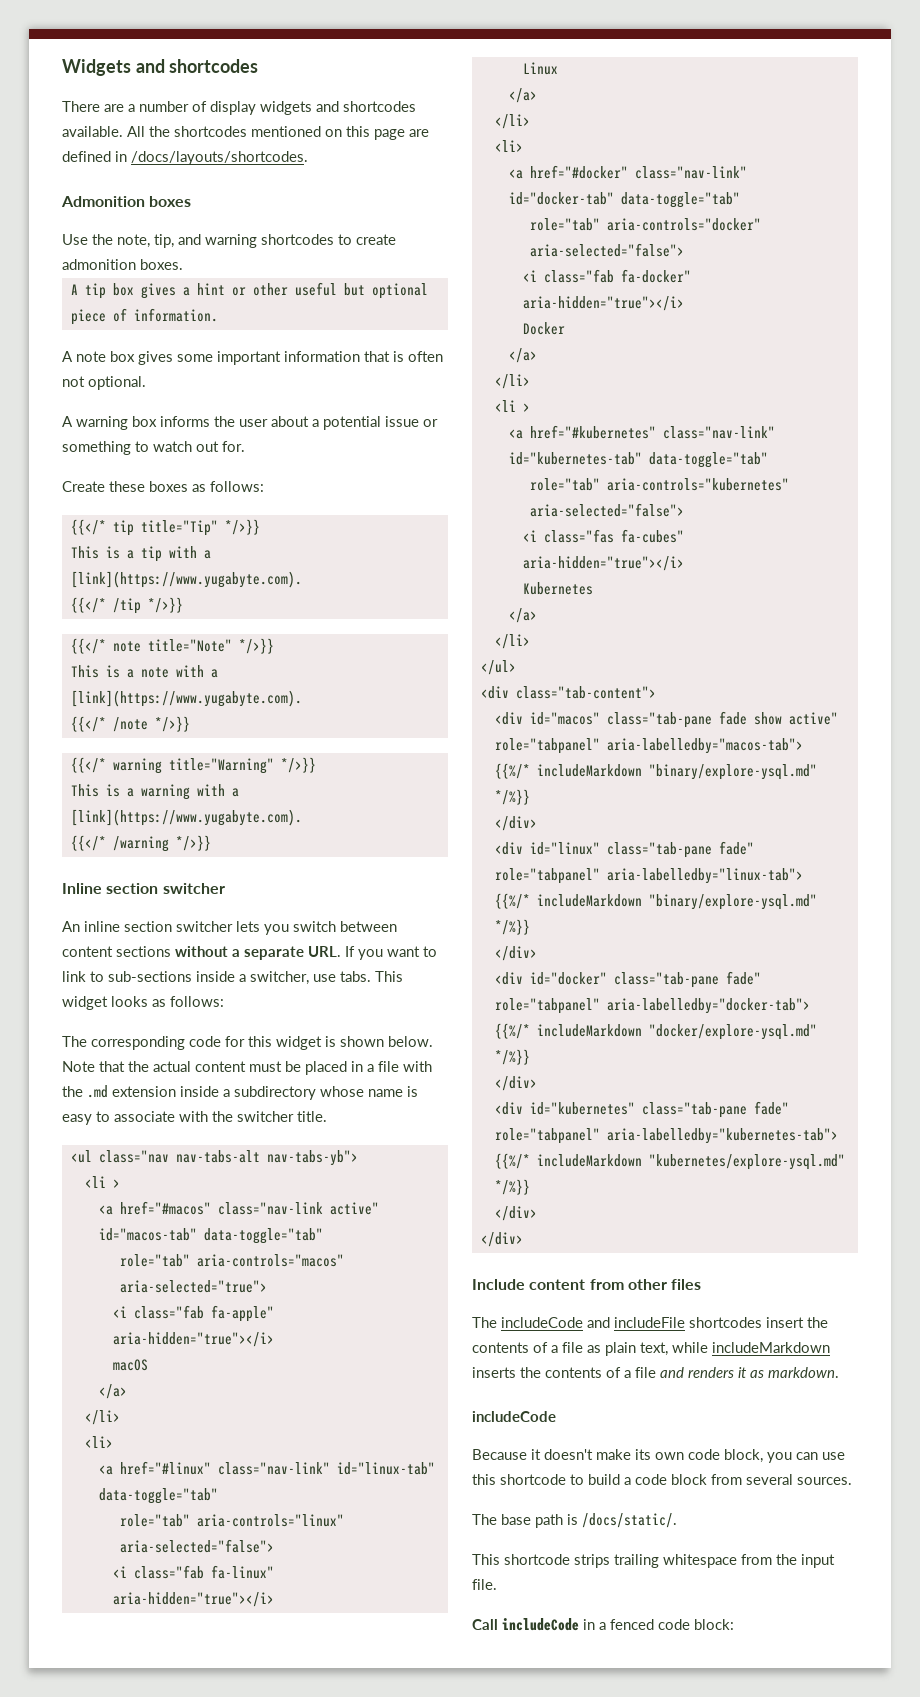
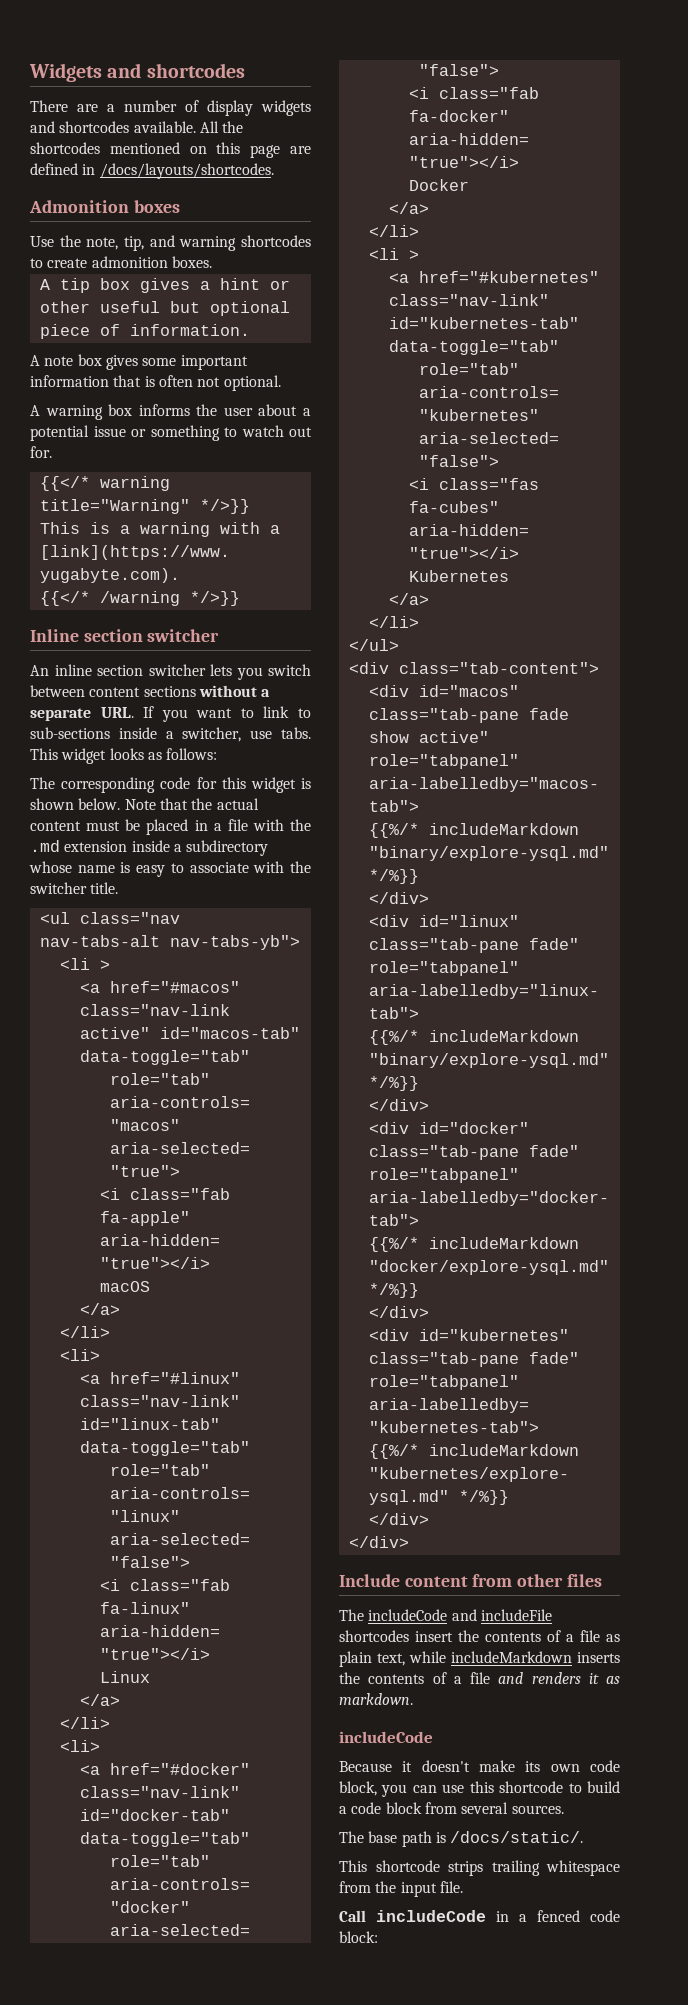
- Create these boxes as follows:
- {{</* tip title="Tip" */>}}
- This is a tip with a [link](https://www.yugabyte.com).
- {{</* /tip */>}}
- {{</* note title="Note" */>}}
- This is a note with a [link](https://www.yugabyte.com).
- {{</* /note */>}}

